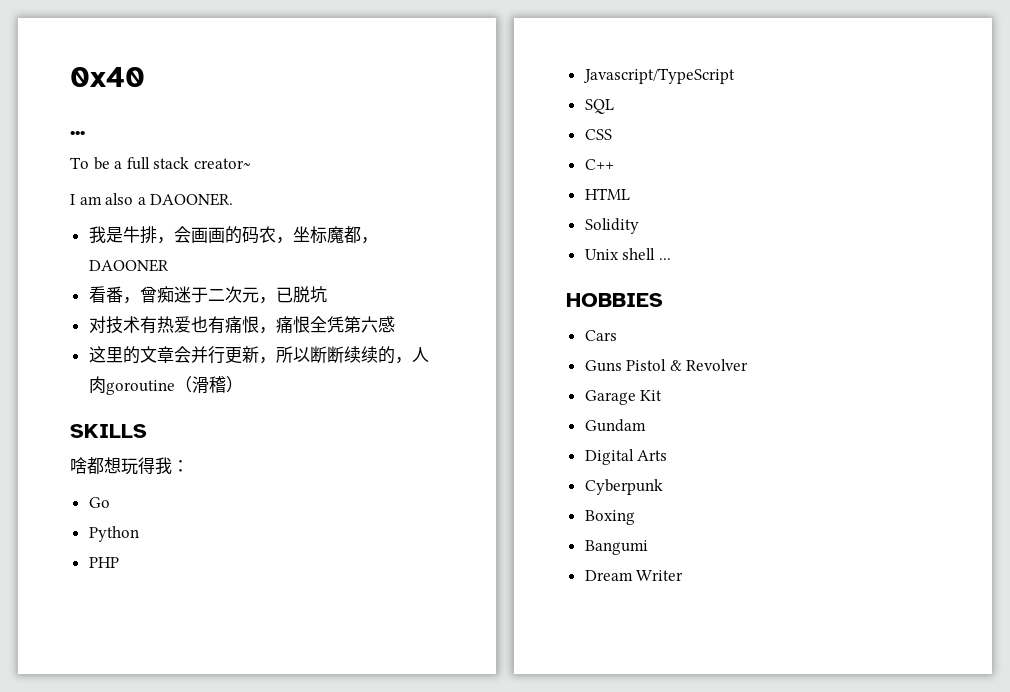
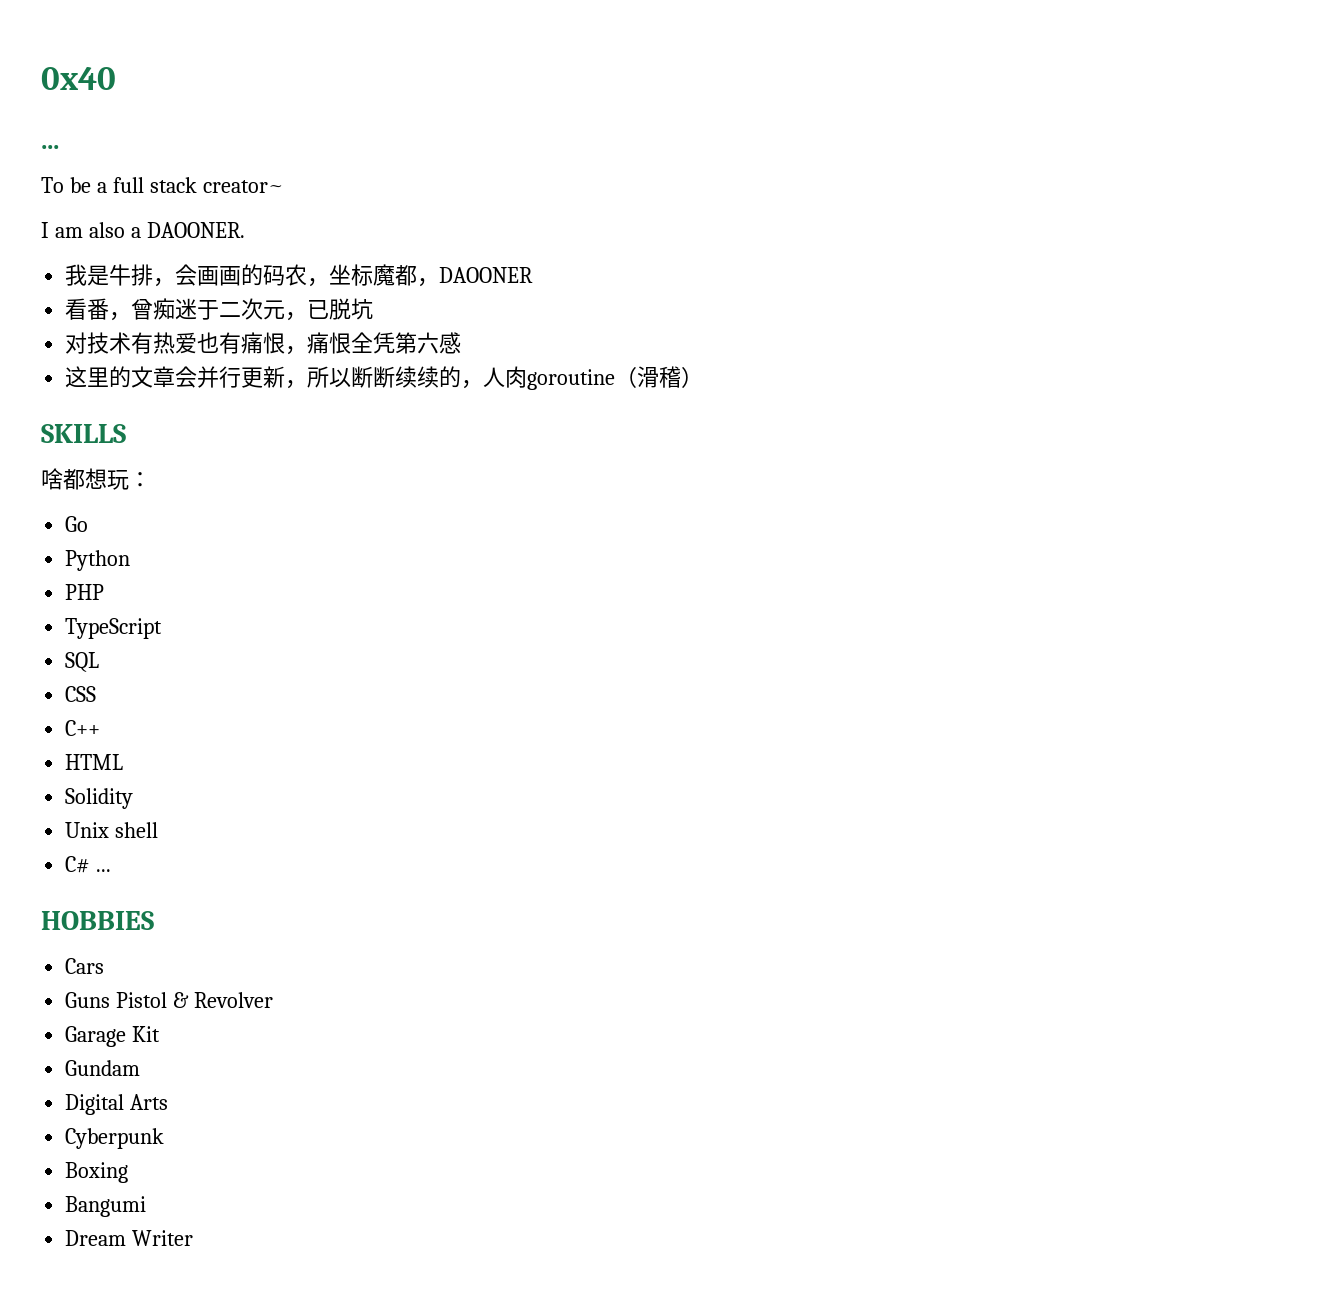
- 啥都想玩得我：
+ 啥都想玩：
- Javascript/TypeScript
+ TypeScript
- Unix shell ...
+ Unix shell
+ C# ...

